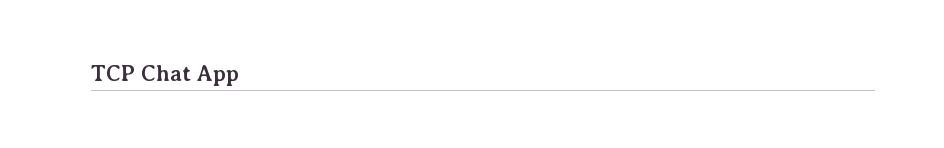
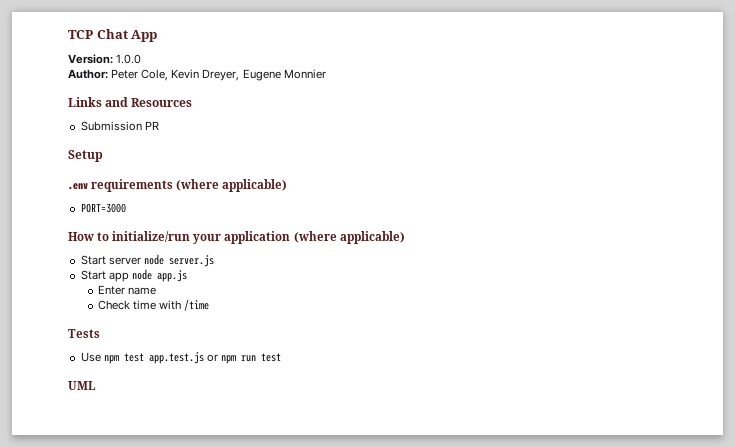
+ Version: 1.0.0
+ Author: Peter Cole, Kevin Dreyer, Eugene Monnier
+ Links and Resources
+ Submission PR
+ Setup
+ .env requirements (where applicable)
+ PORT=3000
+ How to initialize/run your application (where applicable)
+ Start server node server.js
+ Start app node app.js
+ Enter name
+ Check time with /time
+ Tests
+ Use npm test app.test.js or npm run test
+ UML

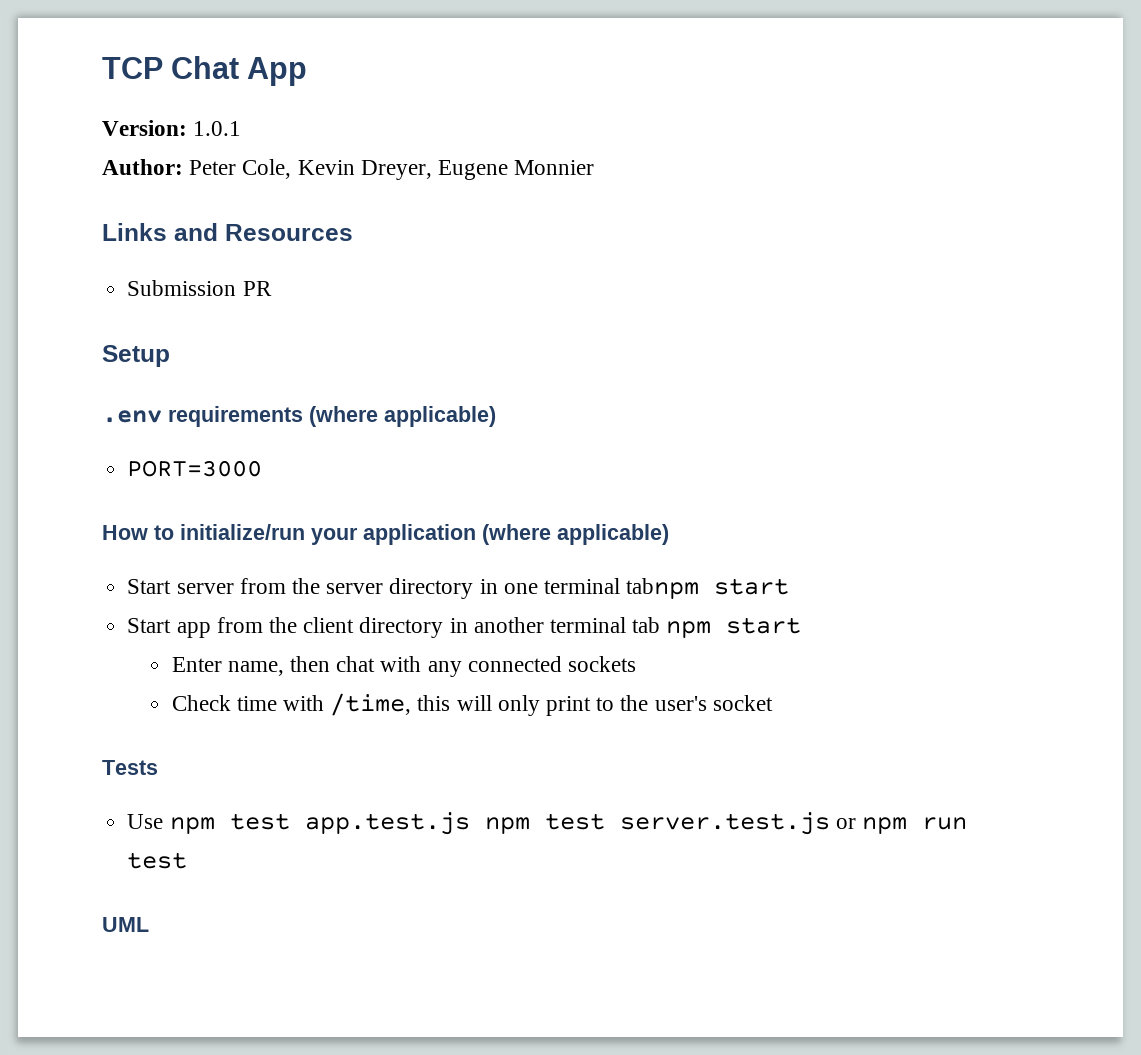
- Version: 1.0.0
+ Version: 1.0.1
- Start server node server.js
- Start app node app.js
- Enter name
- Check time with /time
+ Start server from the server directory in one terminal tabnpm start
+ Start app from the client directory in another terminal tab npm start
+ Enter name, then chat with any connected sockets
+ Check time with /time, this will only print to the user's socket
- Use npm test app.test.js or npm run test
+ Use npm test app.test.js npm test server.test.js or npm run test

